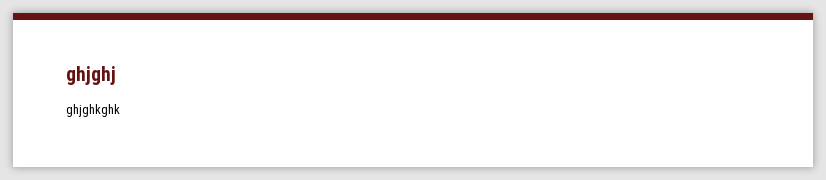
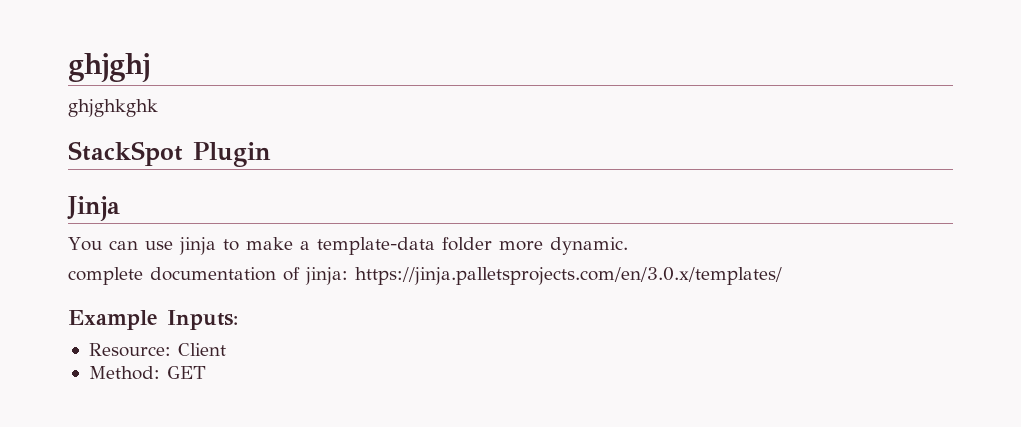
+ StackSpot Plugin
+ Jinja
+ You can use jinja to make a template-data folder more dynamic.
+ complete documentation of jinja: https://jinja.palletsprojects.com/en/3.0.x/templates/
+ Example Inputs:
+ Resource: Client
+ Method: GET

